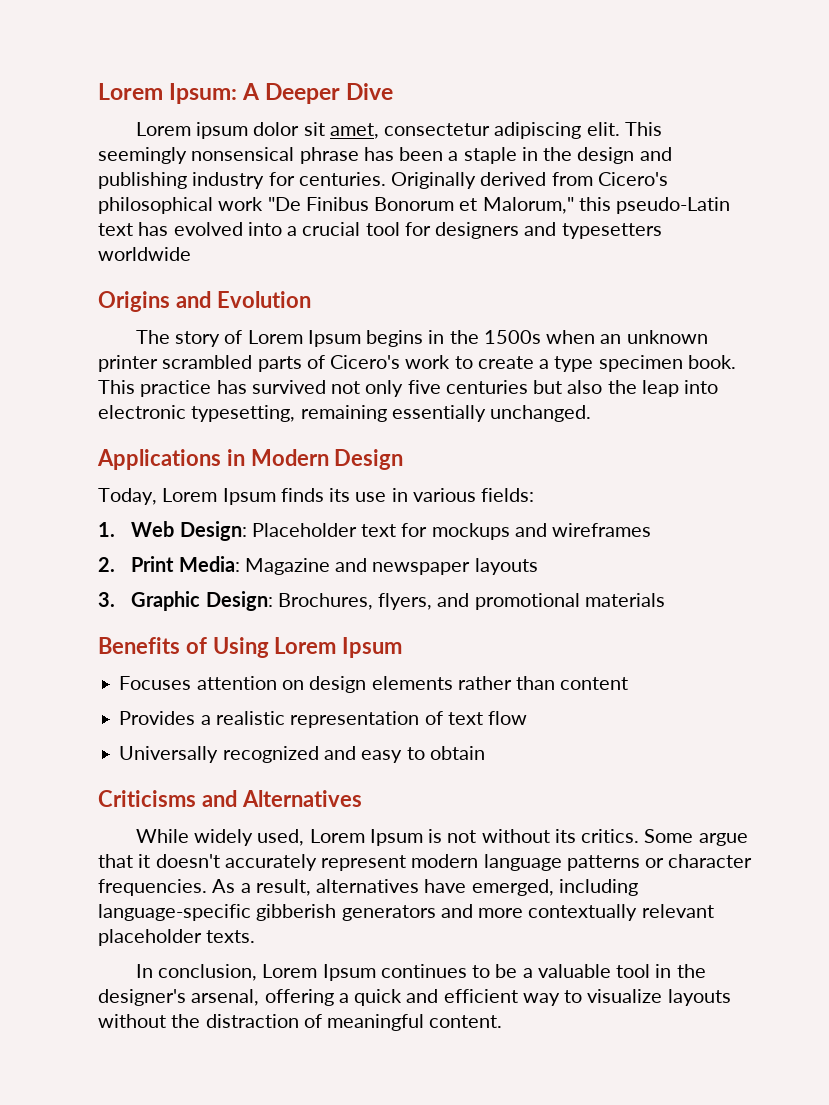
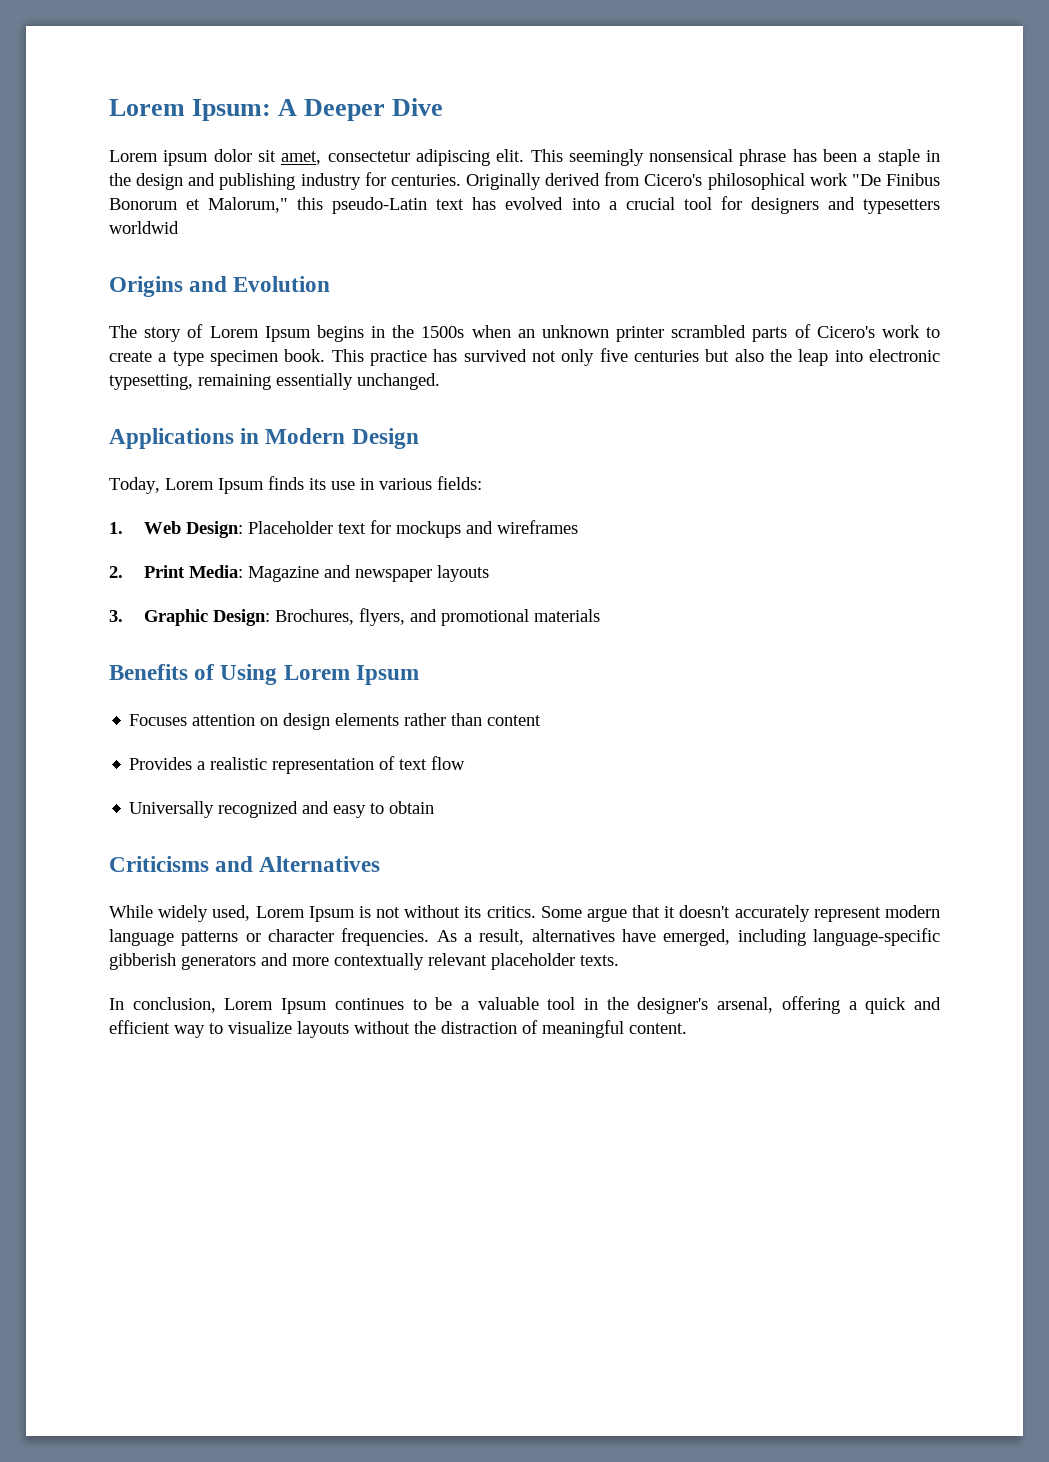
- Originally derived from Cicero's philosophical work "De Finibus Bonorum et Malorum," this pseudo-Latin text has evolved into a crucial tool for designers and typesetters worldwide
+ Originally derived from Cicero's philosophical work "De Finibus Bonorum et Malorum," this pseudo-Latin text has evolved into a crucial tool for designers and typesetters worldwid

